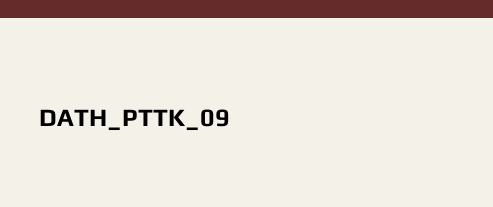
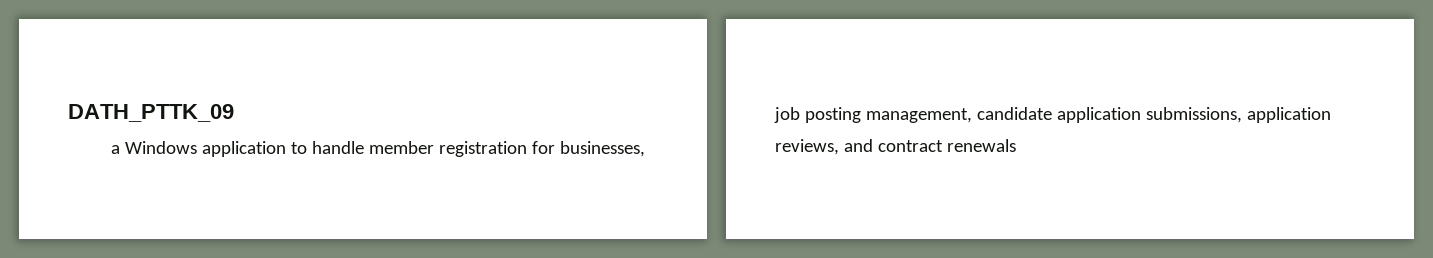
+ a Windows application to handle member registration for businesses, job posting management, candidate application submissions, application reviews, and contract renewals

